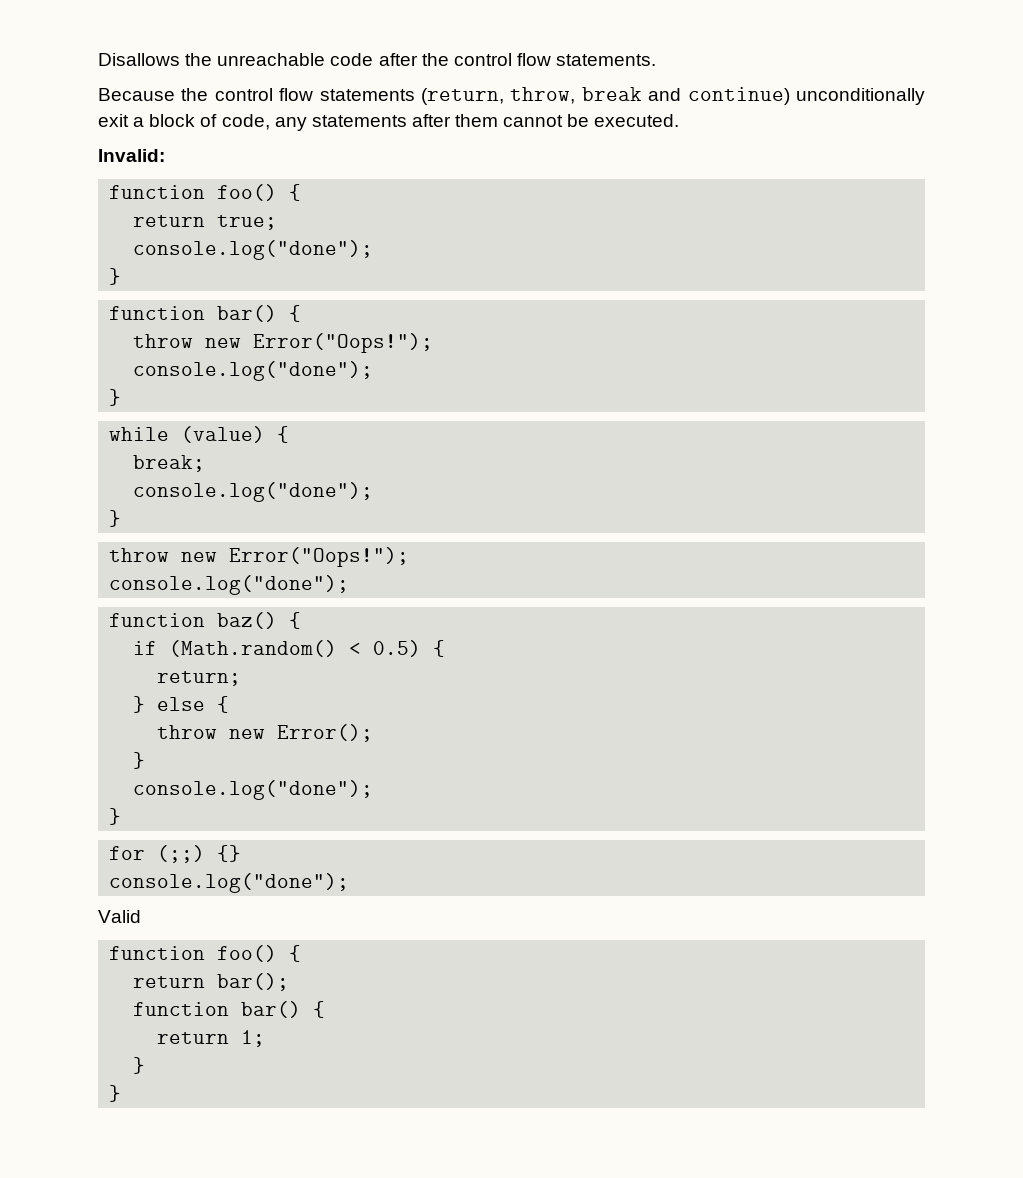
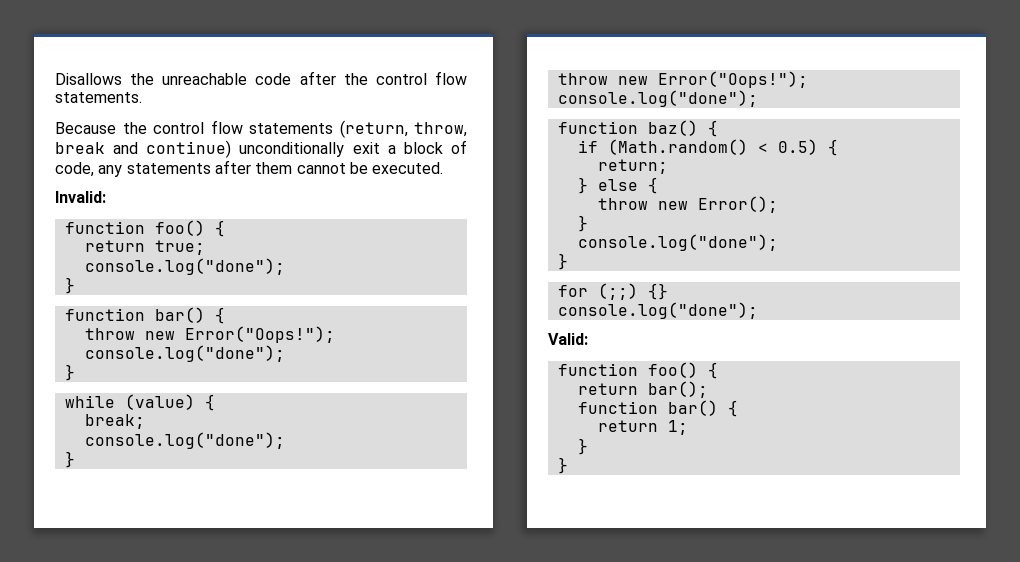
- Valid
+ Valid:

